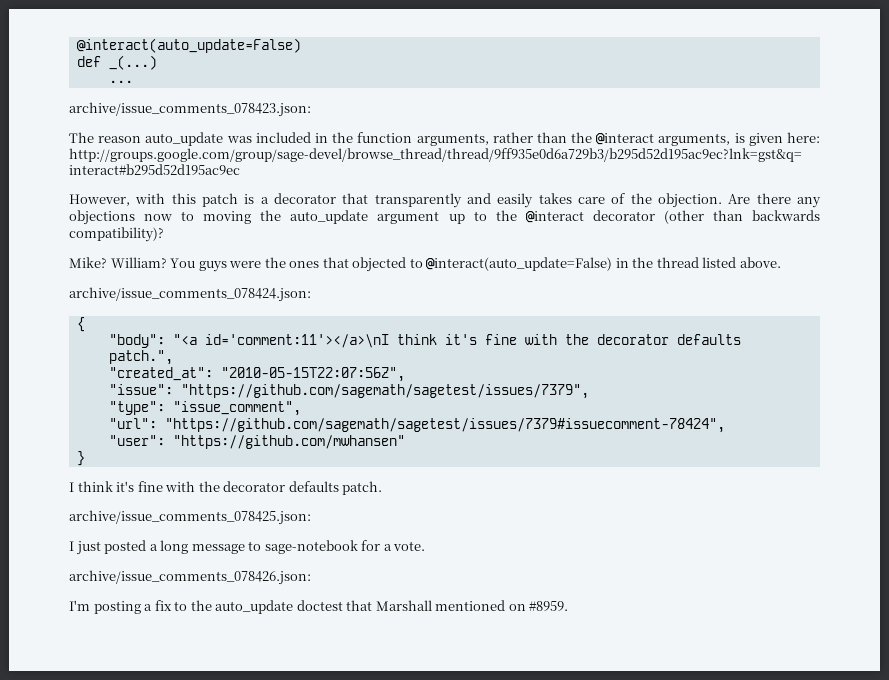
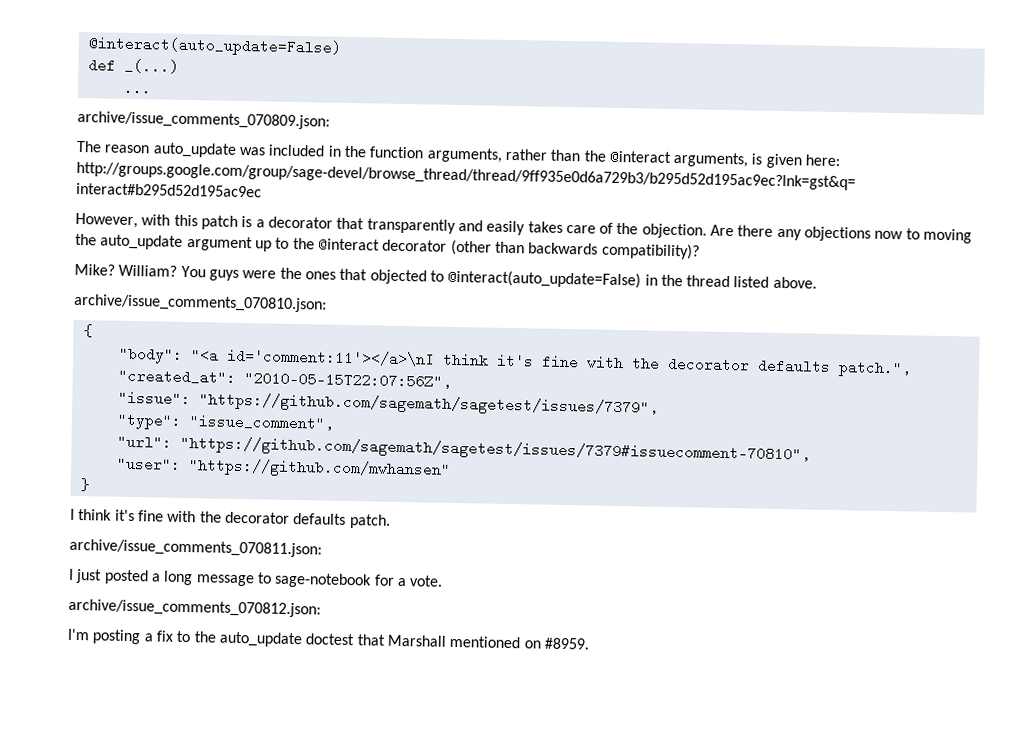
- archive/issue_comments_078423.json:
+ archive/issue_comments_070809.json:
- archive/issue_comments_078424.json:
+ archive/issue_comments_070810.json:
- "url": "https://github.com/sagemath/sagetest/issues/7379#issuecomment-78424",
+ "url": "https://github.com/sagemath/sagetest/issues/7379#issuecomment-70810",
- archive/issue_comments_078425.json:
+ archive/issue_comments_070811.json:
- archive/issue_comments_078426.json:
+ archive/issue_comments_070812.json:

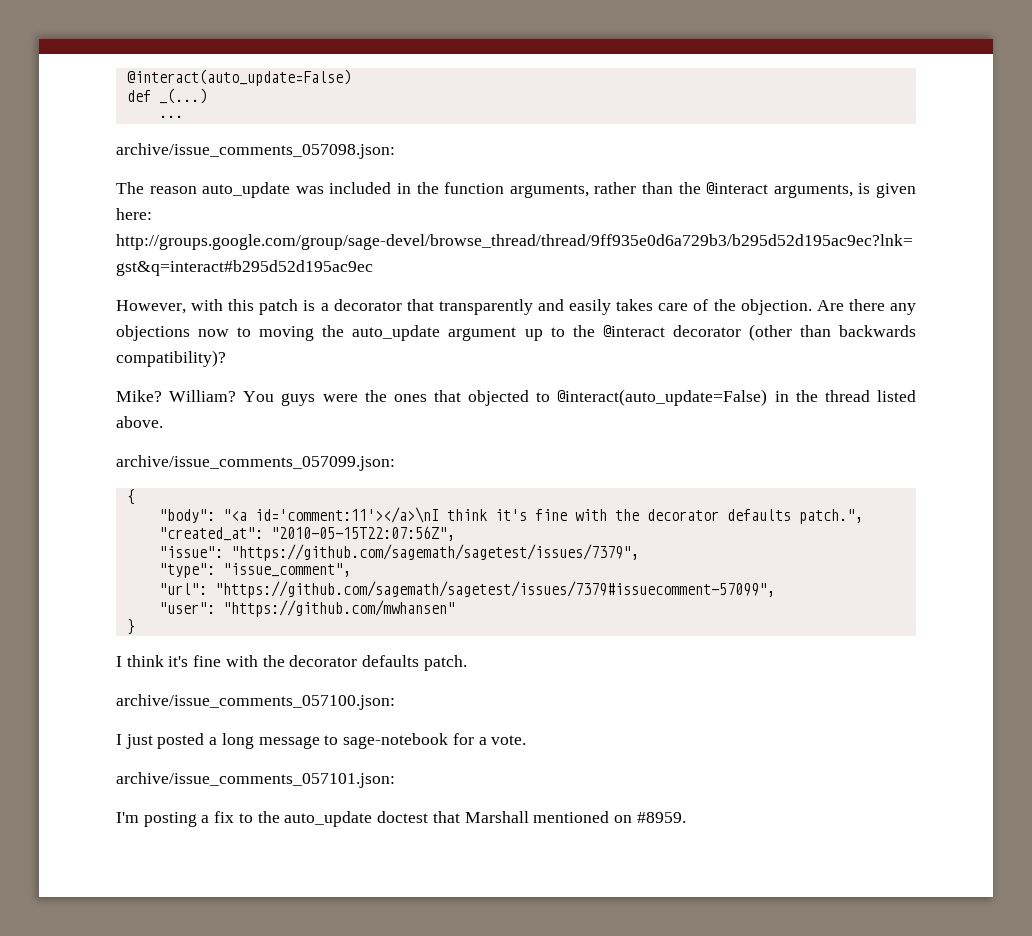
- archive/issue_comments_070809.json:
+ archive/issue_comments_057098.json:
- archive/issue_comments_070810.json:
+ archive/issue_comments_057099.json:
- "url": "https://github.com/sagemath/sagetest/issues/7379#issuecomment-70810",
+ "url": "https://github.com/sagemath/sagetest/issues/7379#issuecomment-57099",
- archive/issue_comments_070811.json:
+ archive/issue_comments_057100.json:
- archive/issue_comments_070812.json:
+ archive/issue_comments_057101.json:

